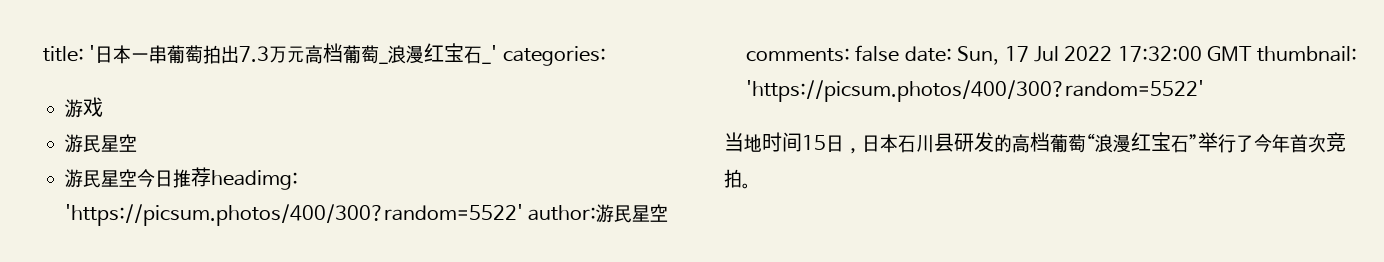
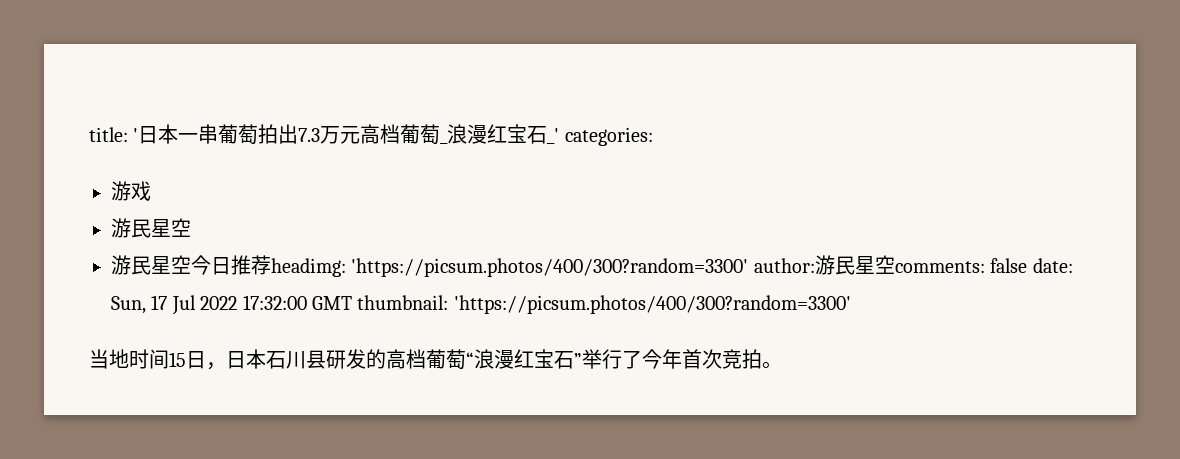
- 游民星空今日推荐headimg: 'https://picsum.photos/400/300?random=5522' author:游民星空comments: false date: Sun, 17 Jul 2022 17:32:00 GMT thumbnail: 'https://picsum.photos/400/300?random=5522'
+ 游民星空今日推荐headimg: 'https://picsum.photos/400/300?random=3300' author:游民星空comments: false date: Sun, 17 Jul 2022 17:32:00 GMT thumbnail: 'https://picsum.photos/400/300?random=3300'

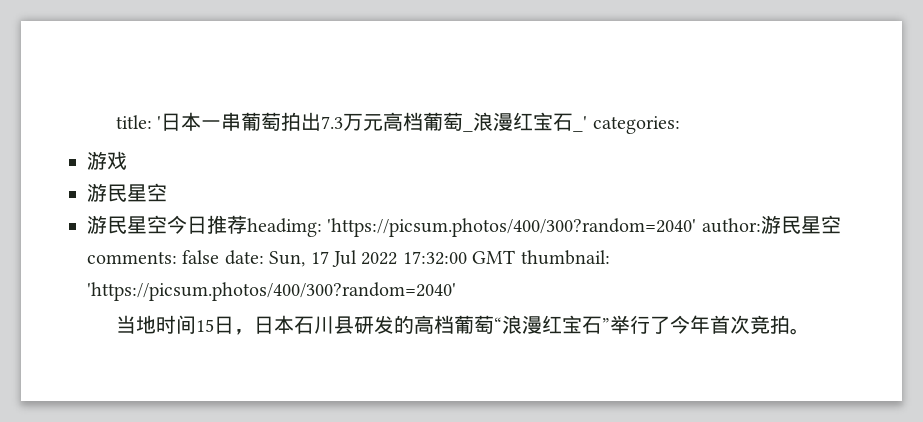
- 游民星空今日推荐headimg: 'https://picsum.photos/400/300?random=3300' author:游民星空comments: false date: Sun, 17 Jul 2022 17:32:00 GMT thumbnail: 'https://picsum.photos/400/300?random=3300'
+ 游民星空今日推荐headimg: 'https://picsum.photos/400/300?random=2040' author:游民星空comments: false date: Sun, 17 Jul 2022 17:32:00 GMT thumbnail: 'https://picsum.photos/400/300?random=2040'

